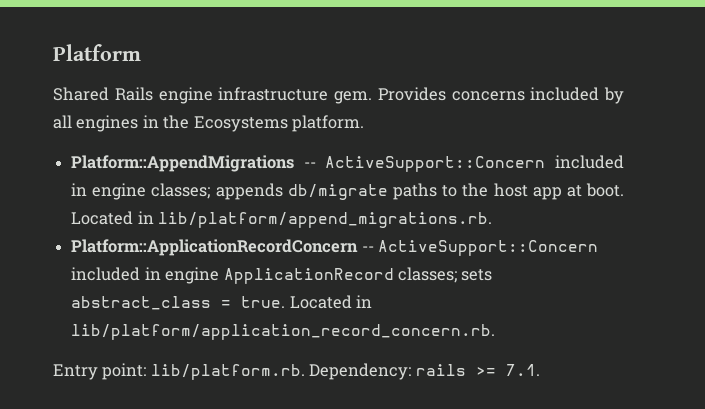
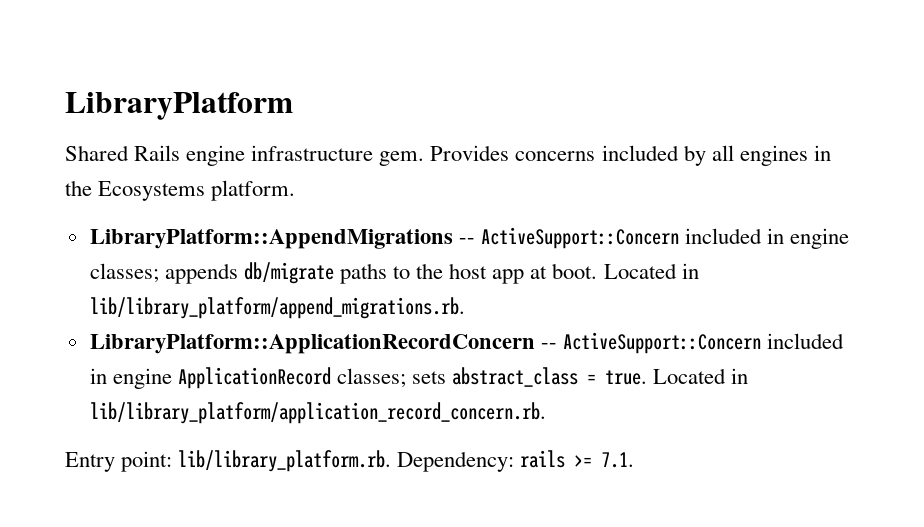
- Platform
+ LibraryPlatform
- Platform::AppendMigrations -- ActiveSupport::Concern included in engine classes; appends db/migrate paths to the host app at boot.
+ LibraryPlatform::AppendMigrations -- ActiveSupport::Concern included in engine classes; appends db/migrate paths to the host app at boot.
- Located in lib/platform/append_migrations.rb.
- Platform::ApplicationRecordConcern -- ActiveSupport::Concern included in engine ApplicationRecord classes; sets abstract_class = true.
+ Located in lib/library_platform/append_migrations.rb.
+ LibraryPlatform::ApplicationRecordConcern -- ActiveSupport::Concern included in engine ApplicationRecord classes; sets abstract_class = true.
- Located in lib/platform/application_record_concern.rb.
+ Located in lib/library_platform/application_record_concern.rb.
- Entry point: lib/platform.rb. Dependency: rails >= 7.1.
+ Entry point: lib/library_platform.rb. Dependency: rails >= 7.1.

